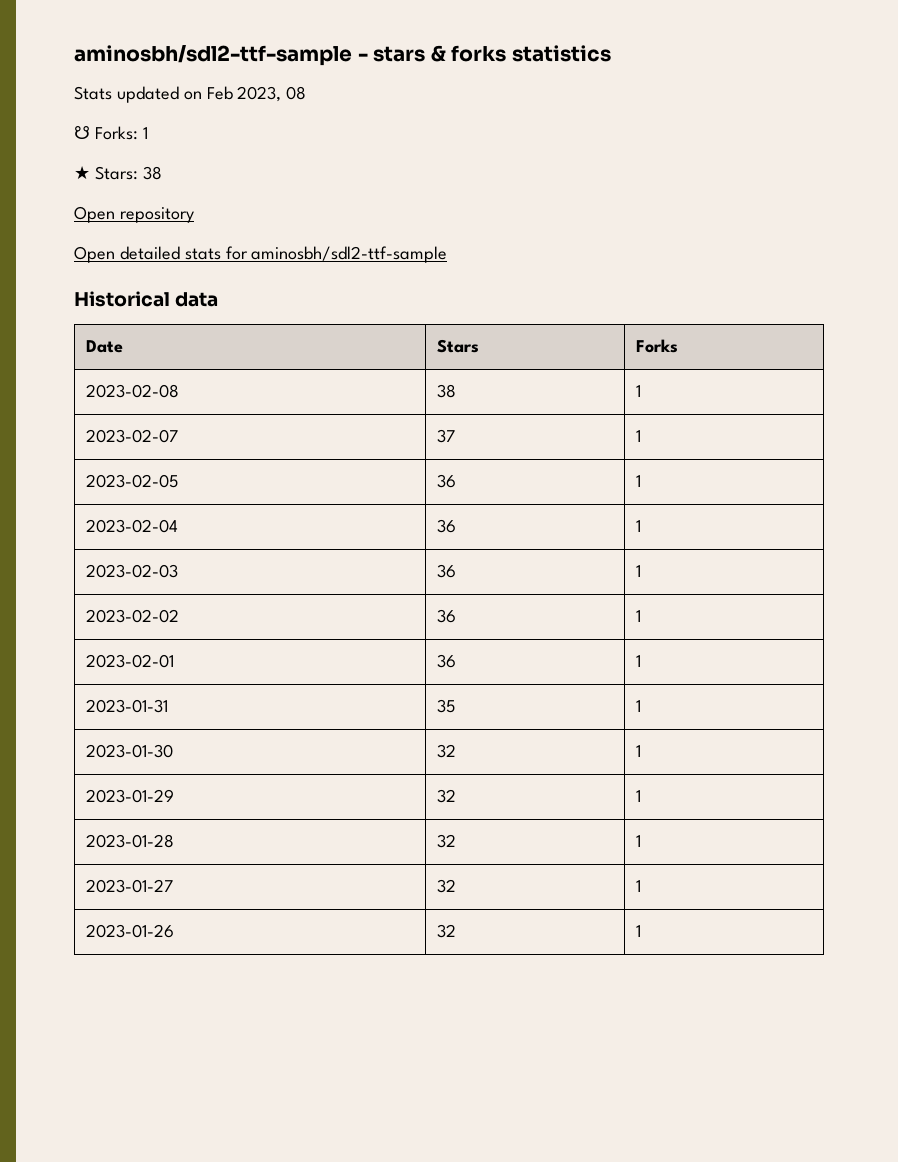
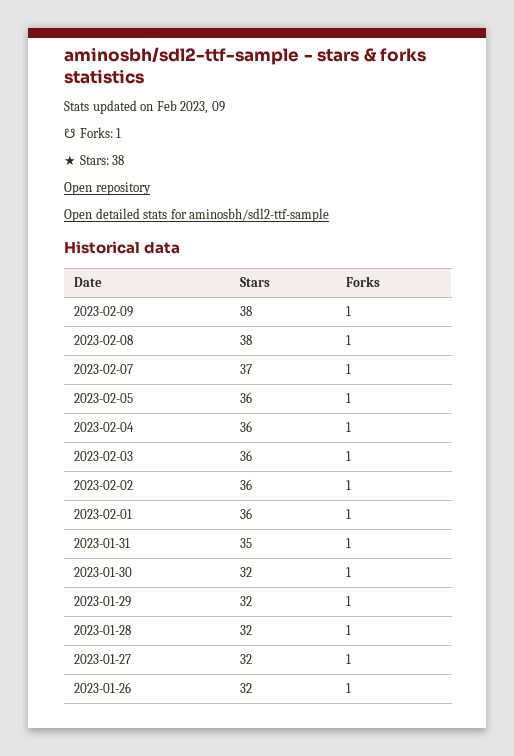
- Stats updated on Feb 2023, 08
+ Stats updated on Feb 2023, 09
+ 2023-02-09 | 38 | 1

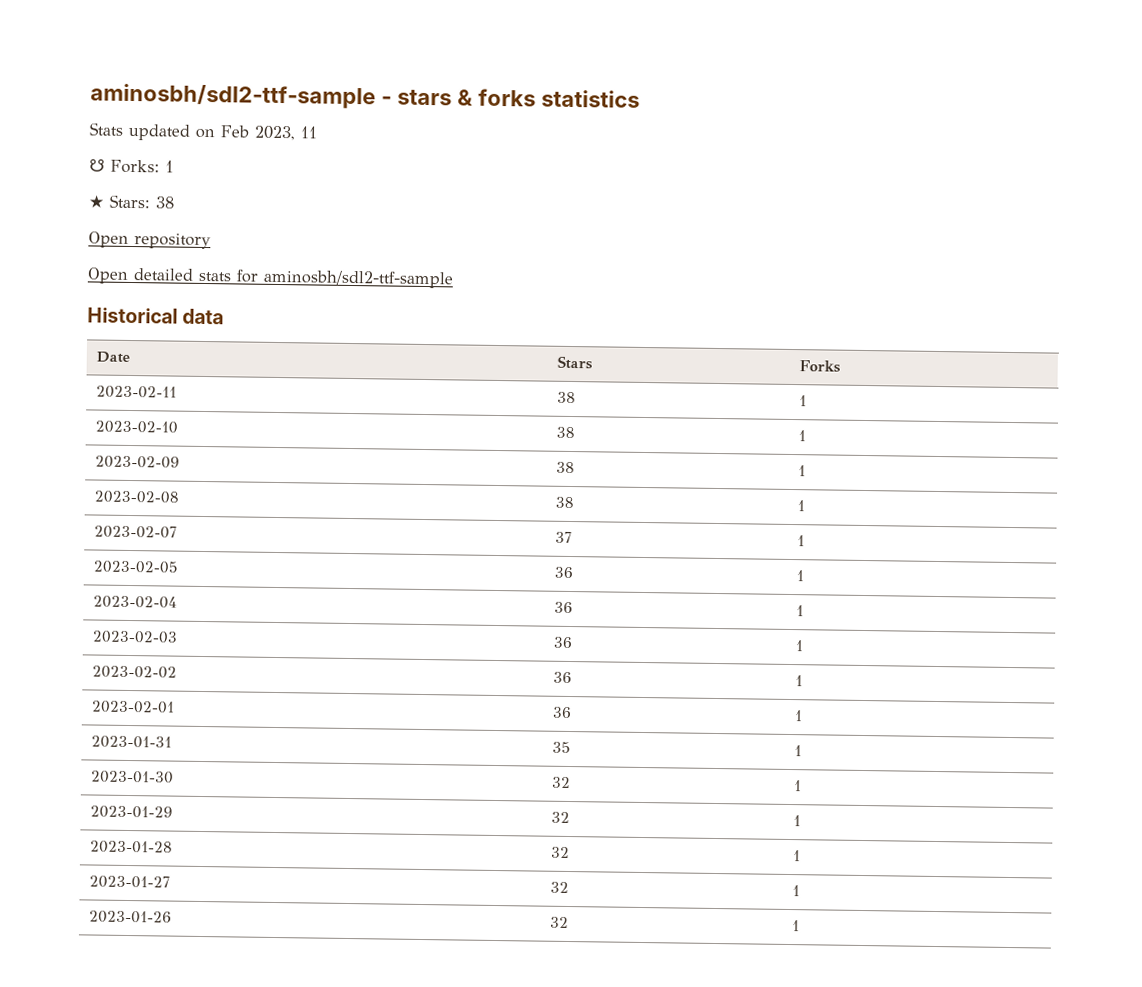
- Stats updated on Feb 2023, 09
+ Stats updated on Feb 2023, 11
+ 2023-02-11 | 38 | 1
+ 2023-02-10 | 38 | 1

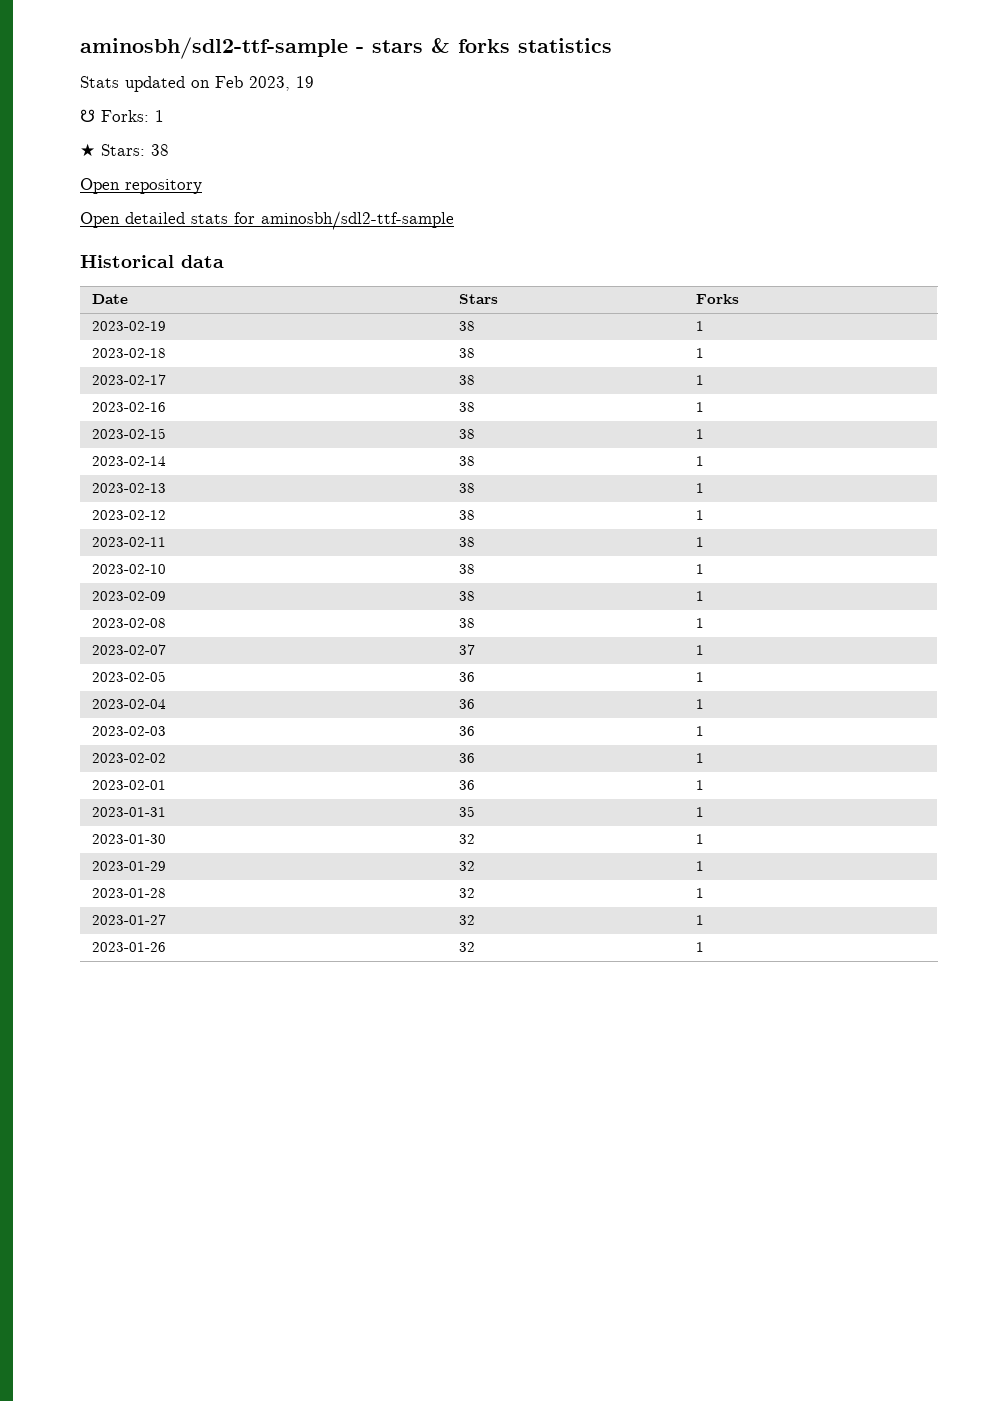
- Stats updated on Feb 2023, 11
+ Stats updated on Feb 2023, 19
+ 2023-02-19 | 38 | 1
+ 2023-02-18 | 38 | 1
+ 2023-02-17 | 38 | 1
+ 2023-02-16 | 38 | 1
+ 2023-02-15 | 38 | 1
+ 2023-02-14 | 38 | 1
+ 2023-02-13 | 38 | 1
+ 2023-02-12 | 38 | 1

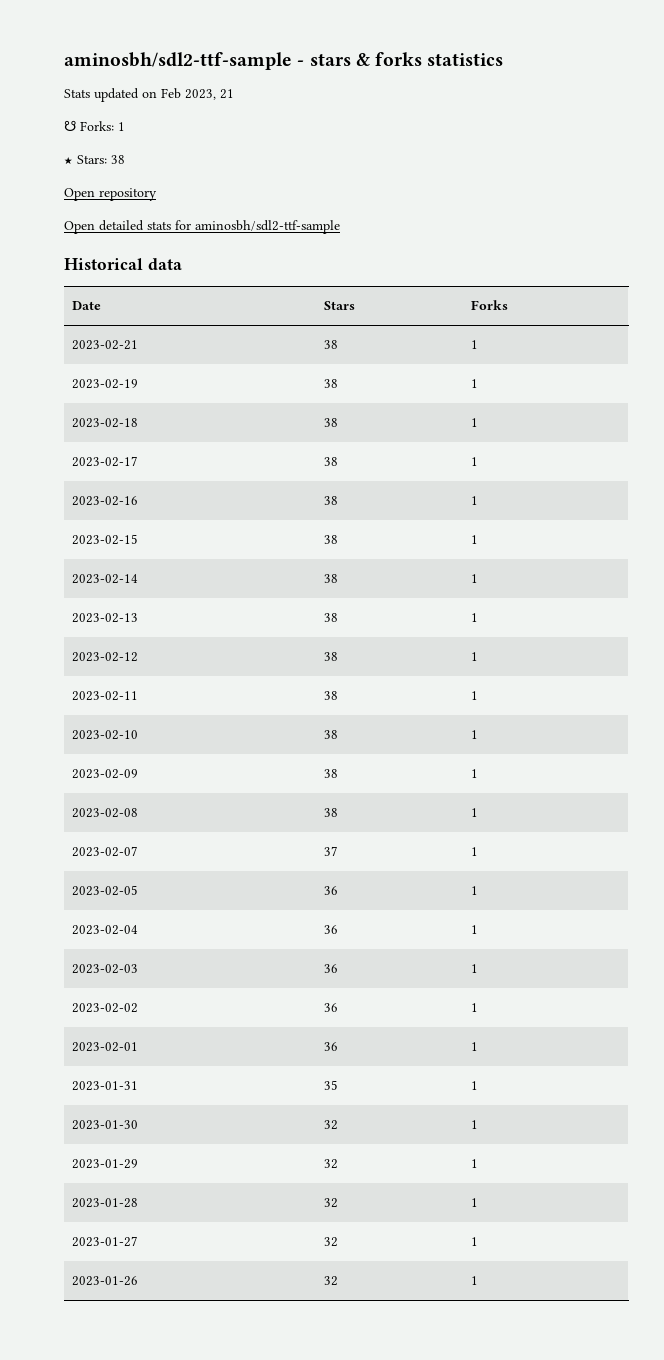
- Stats updated on Feb 2023, 19
+ Stats updated on Feb 2023, 21
+ 2023-02-21 | 38 | 1

